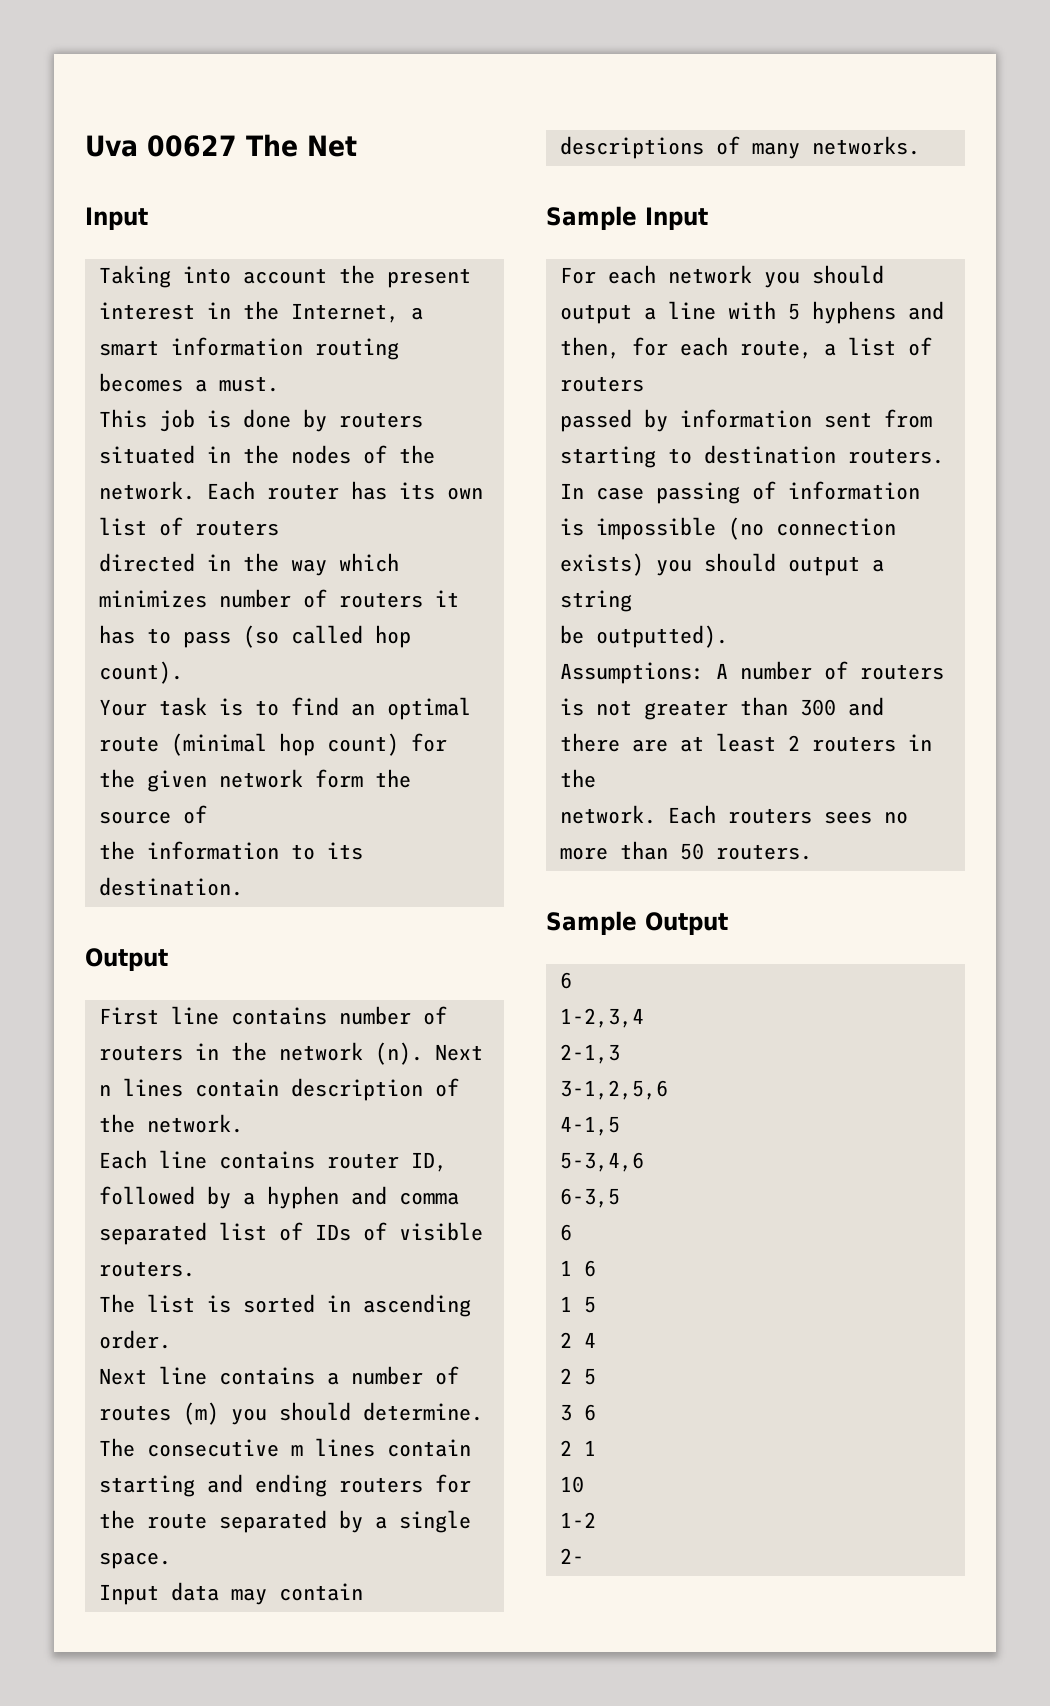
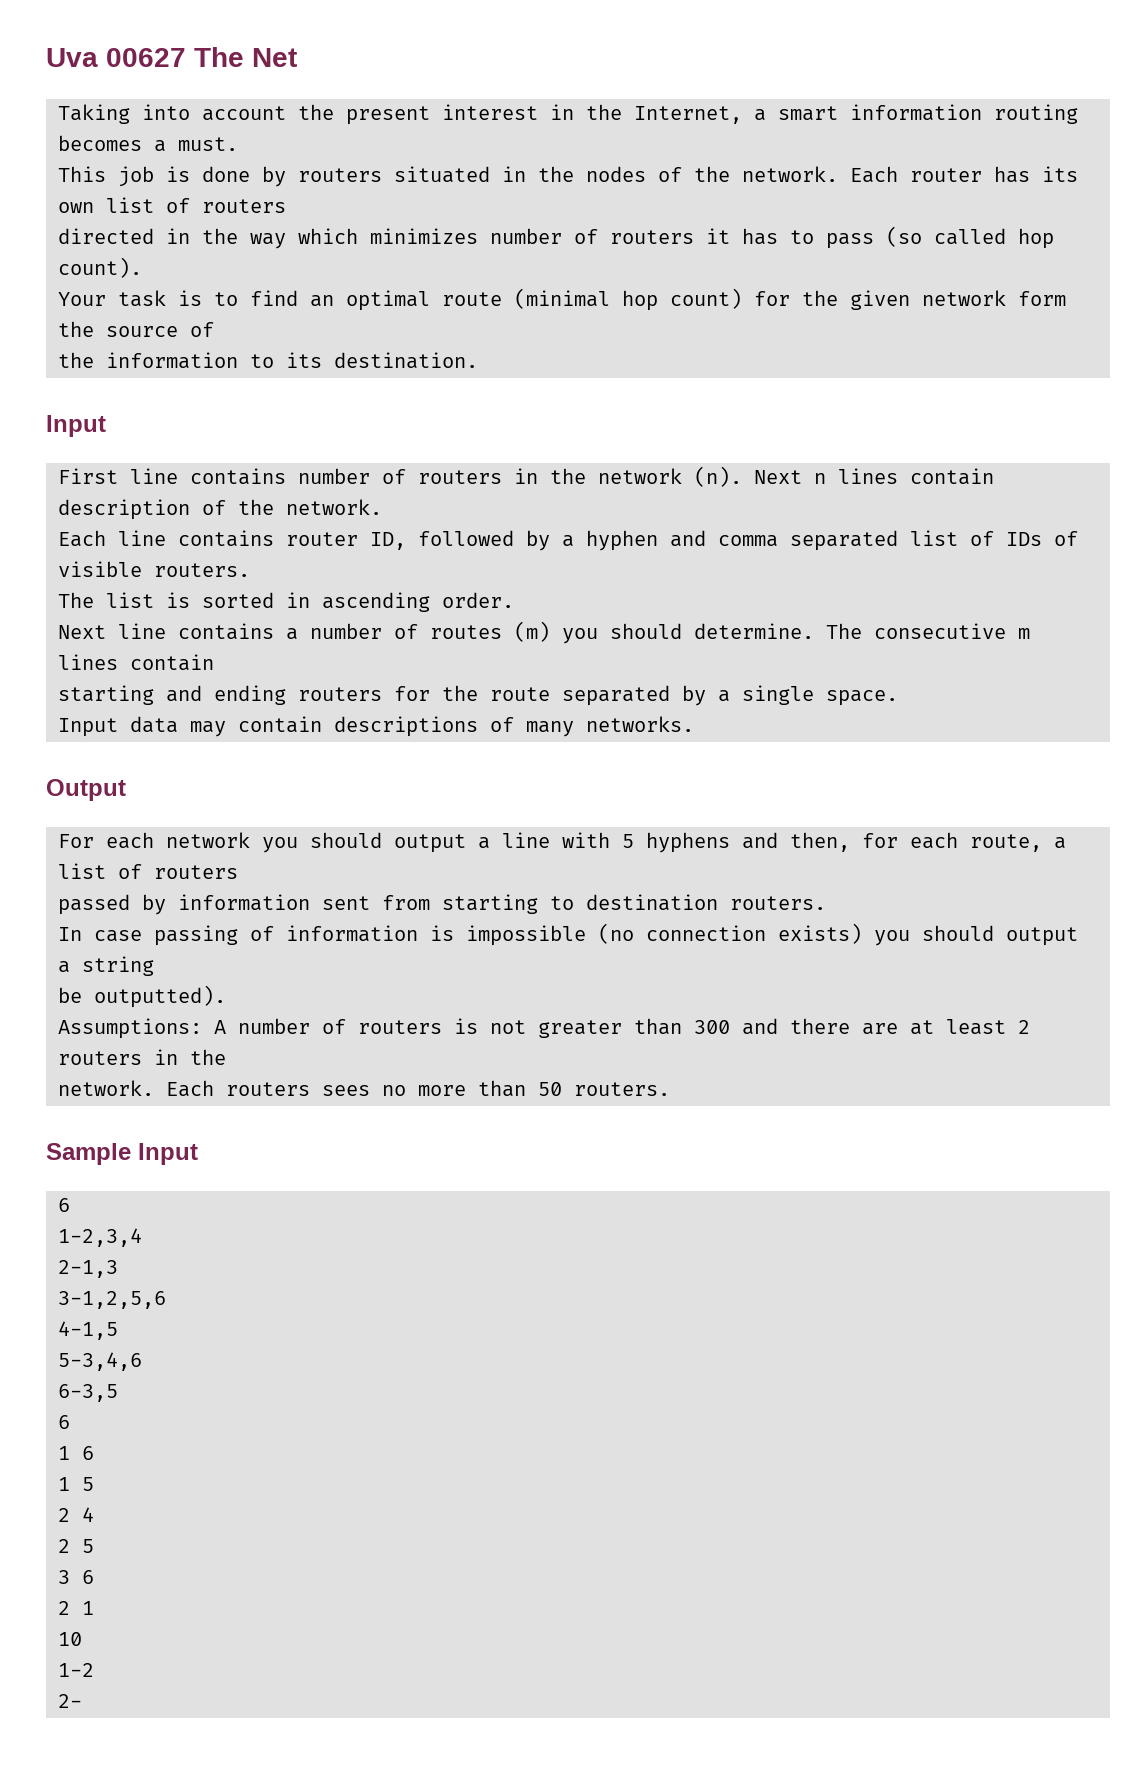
  Uva 00627 The Net
- Input
  the information to its destination.
- Output
+ Input
- Sample Input
+ Output
- Sample Output
+ Sample Input

